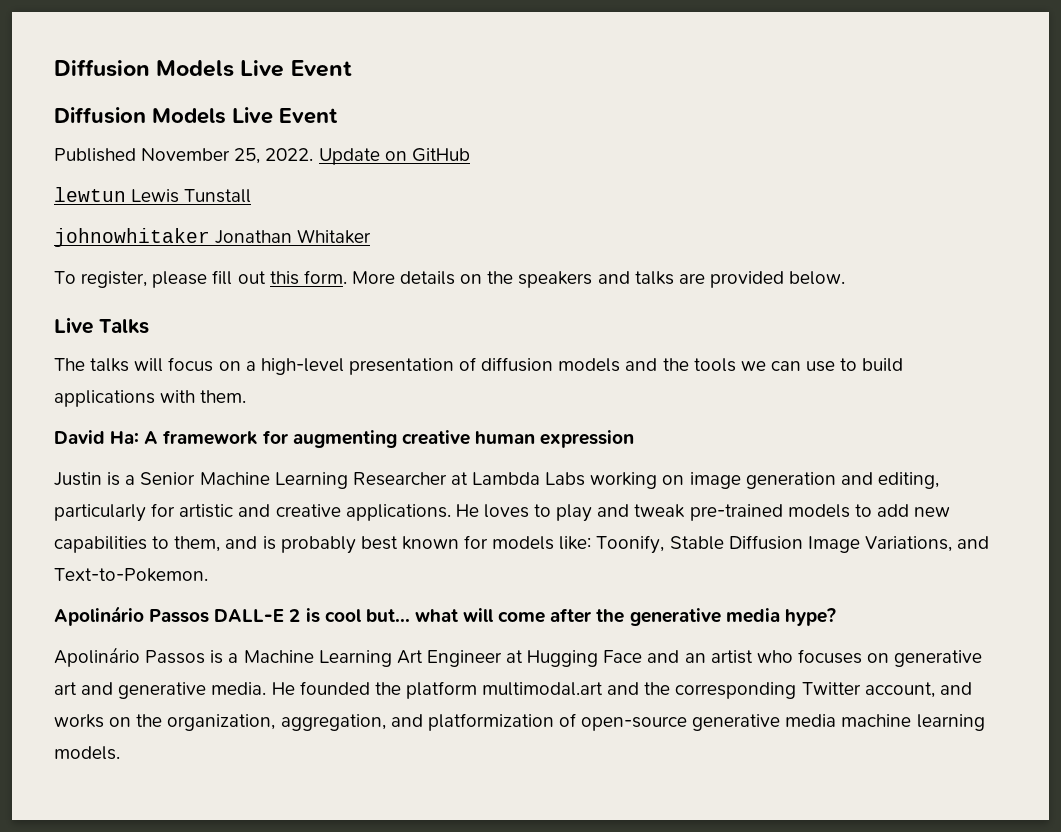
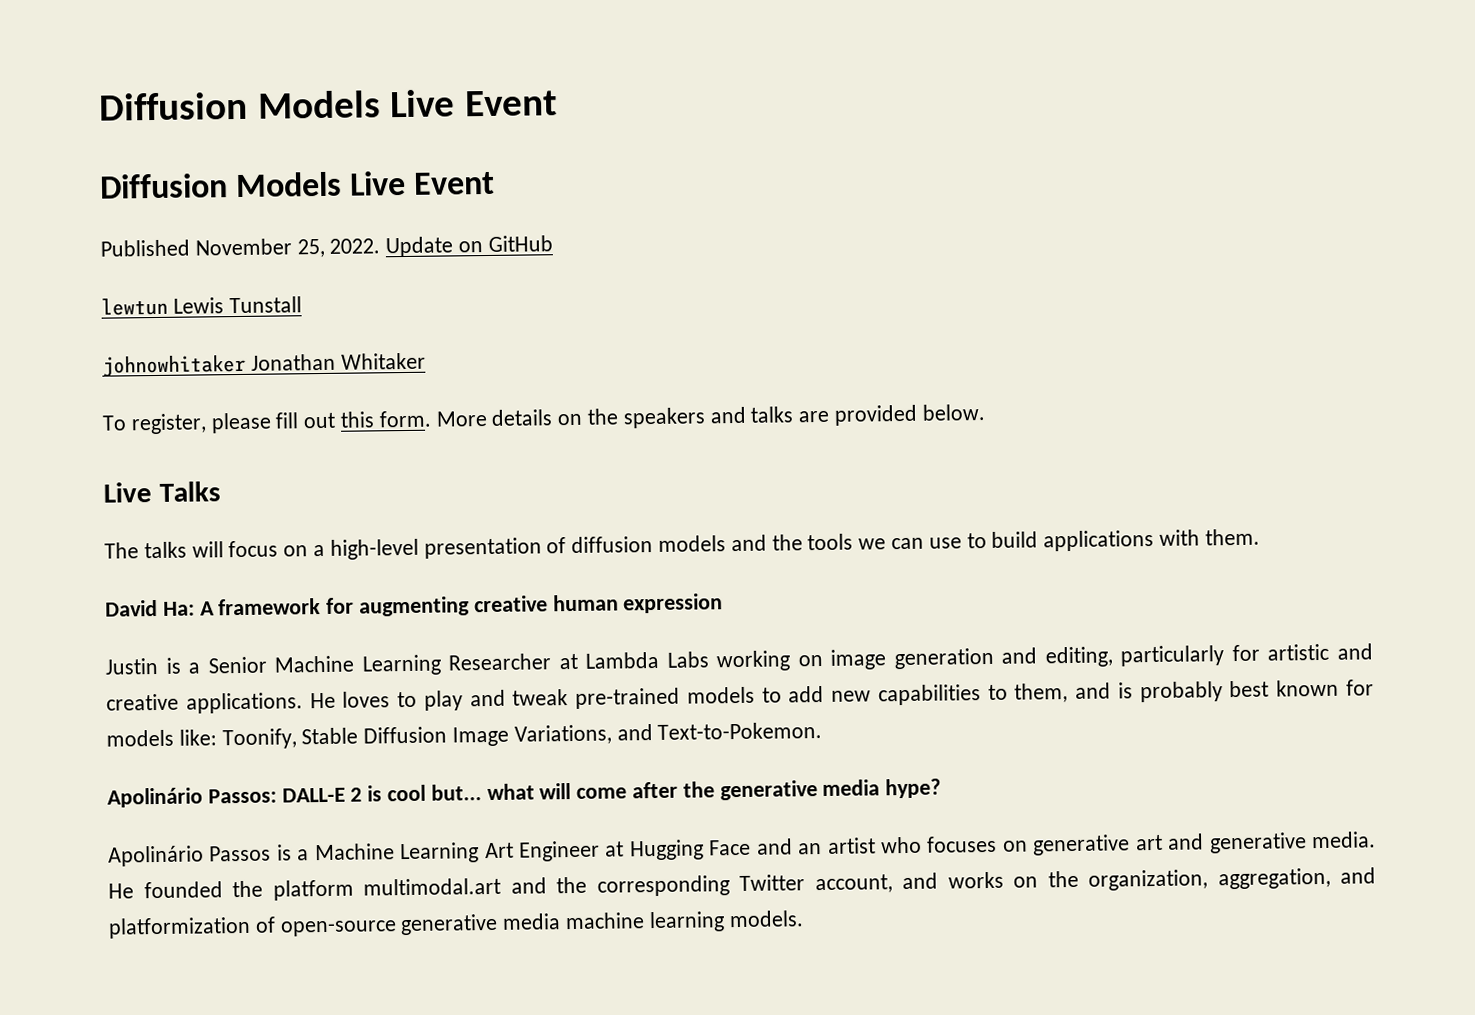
- Apolinário Passos DALL-E 2 is cool but... what will come after the generative media hype?
+ Apolinário Passos: DALL-E 2 is cool but... what will come after the generative media hype?

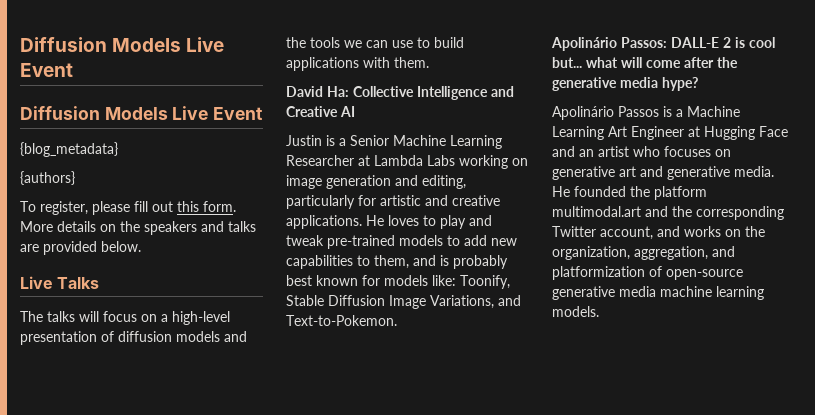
- Published November 25, 2022. Update on GitHub
- lewtun Lewis Tunstall
- johnowhitaker Jonathan Whitaker
+ {blog_metadata}
+ {authors}
- David Ha: A framework for augmenting creative human expression
+ David Ha: Collective Intelligence and Creative AI

